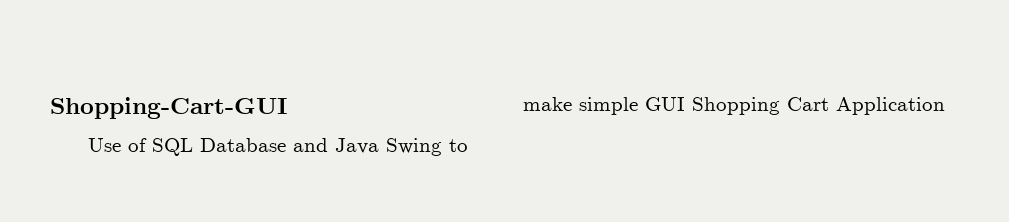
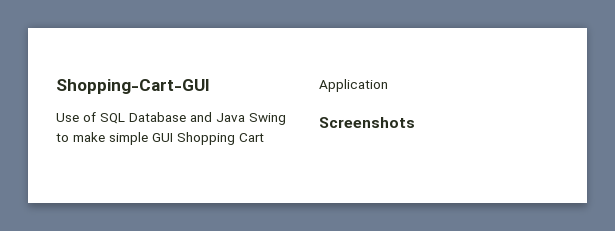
+ Screenshots

